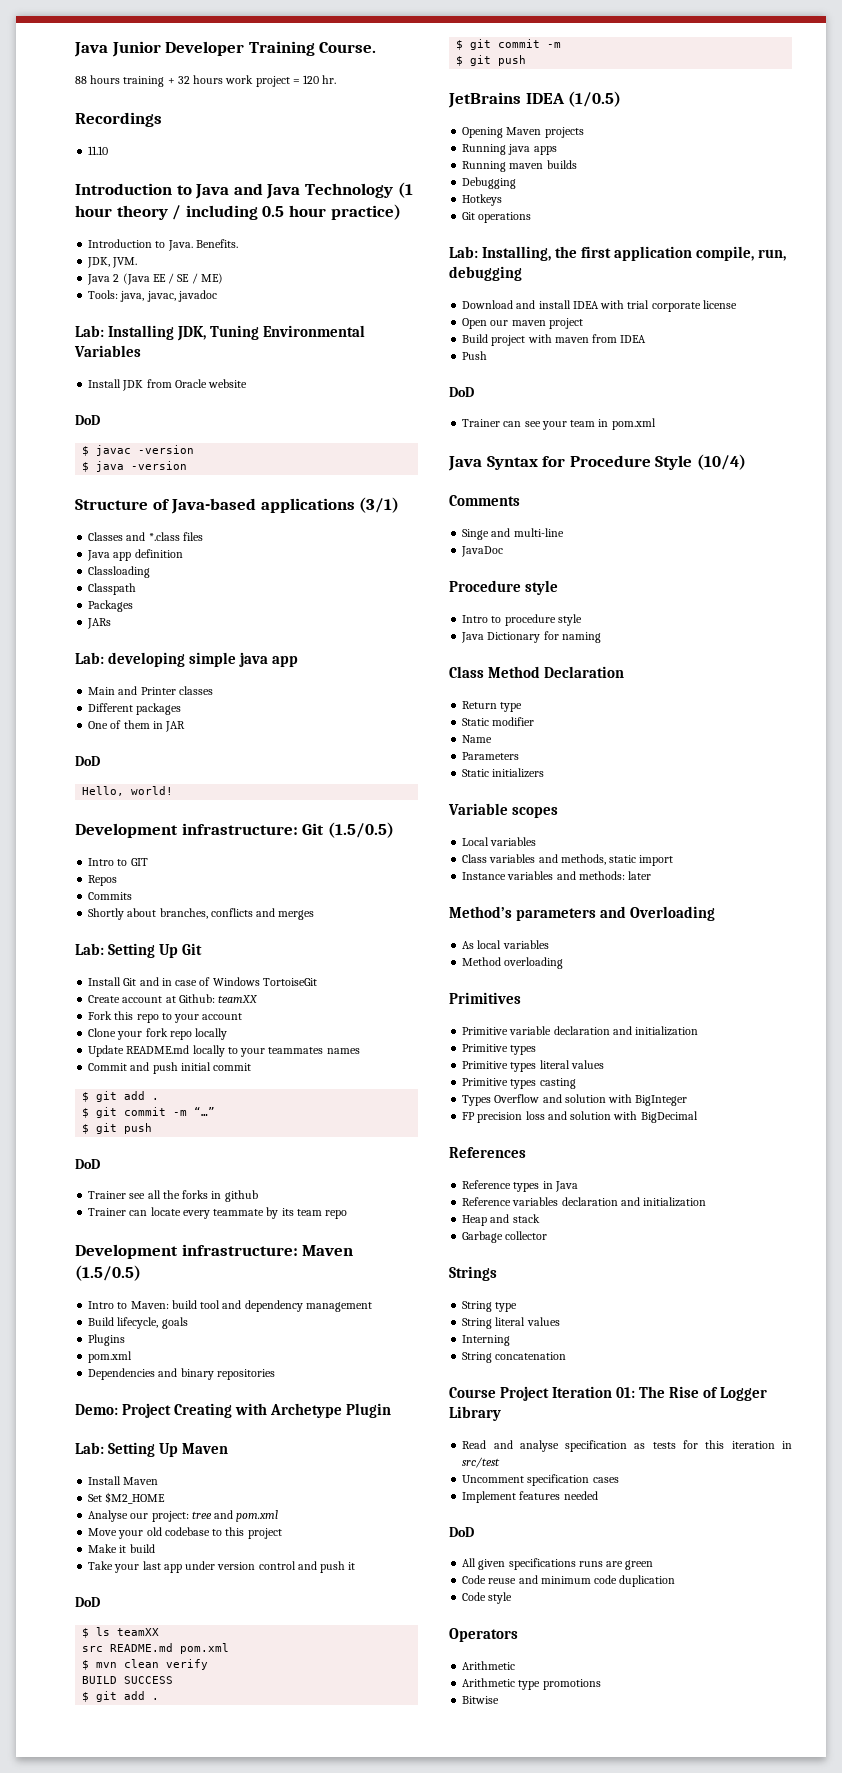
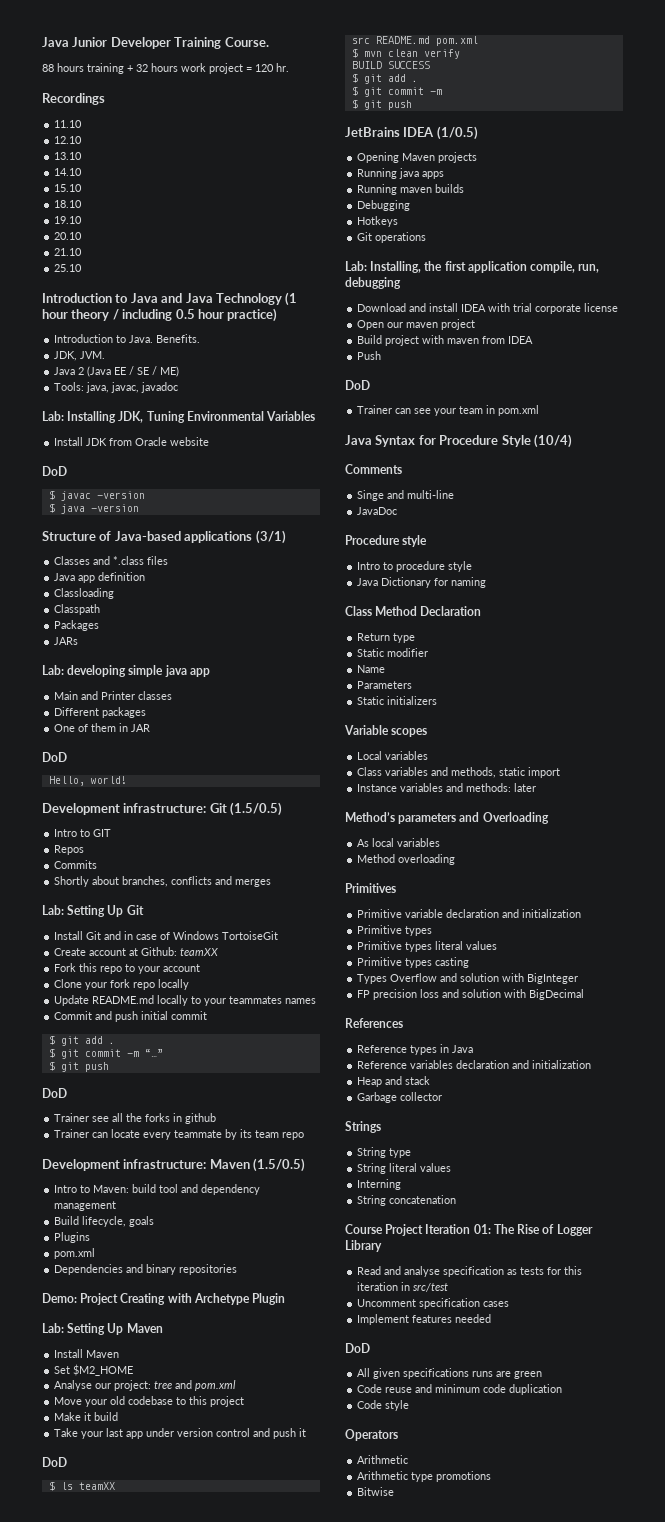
+ 12.10
+ 13.10
+ 14.10
+ 15.10
+ 18.10
+ 19.10
+ 20.10
+ 21.10
+ 25.10

